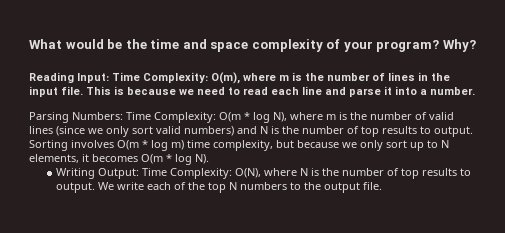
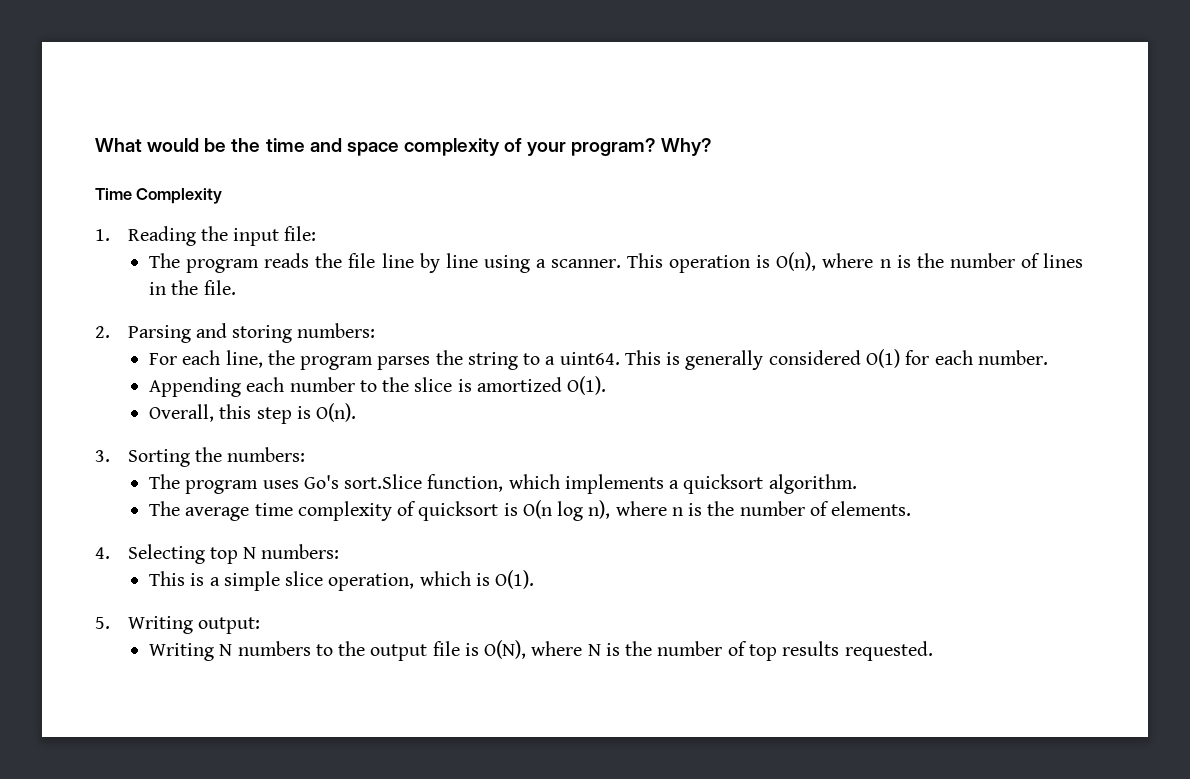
- Reading Input: Time Complexity: O(m), where m is the number of lines in the input file. This is because we need to read each line and parse it into a number.
- Parsing Numbers: Time Complexity: O(m * log N), where m is the number of valid lines (since we only sort valid numbers) and N is the number of top results to output. Sorting involves O(m * log m) time complexity, but because we only sort up to N elements, it becomes O(m * log N).
- Writing Output: Time Complexity: O(N), where N is the number of top results to output. We write each of the top N numbers to the output file.
+ Time Complexity
+ 1. Reading the input file:
+ The program reads the file line by line using a scanner. This operation is O(n), where n is the number of lines in the file.
+ 2. Parsing and storing numbers:
+ For each line, the program parses the string to a uint64. This is generally considered O(1) for each number.
+ Appending each number to the slice is amortized O(1).
+ Overall, this step is O(n).
+ 3. Sorting the numbers:
+ The program uses Go's sort.Slice function, which implements a quicksort algorithm.
+ The average time complexity of quicksort is O(n log n), where n is the number of elements.
+ 4. Selecting top N numbers:
+ This is a simple slice operation, which is O(1).
+ 5. Writing output:
+ Writing N numbers to the output file is O(N), where N is the number of top results requested.

